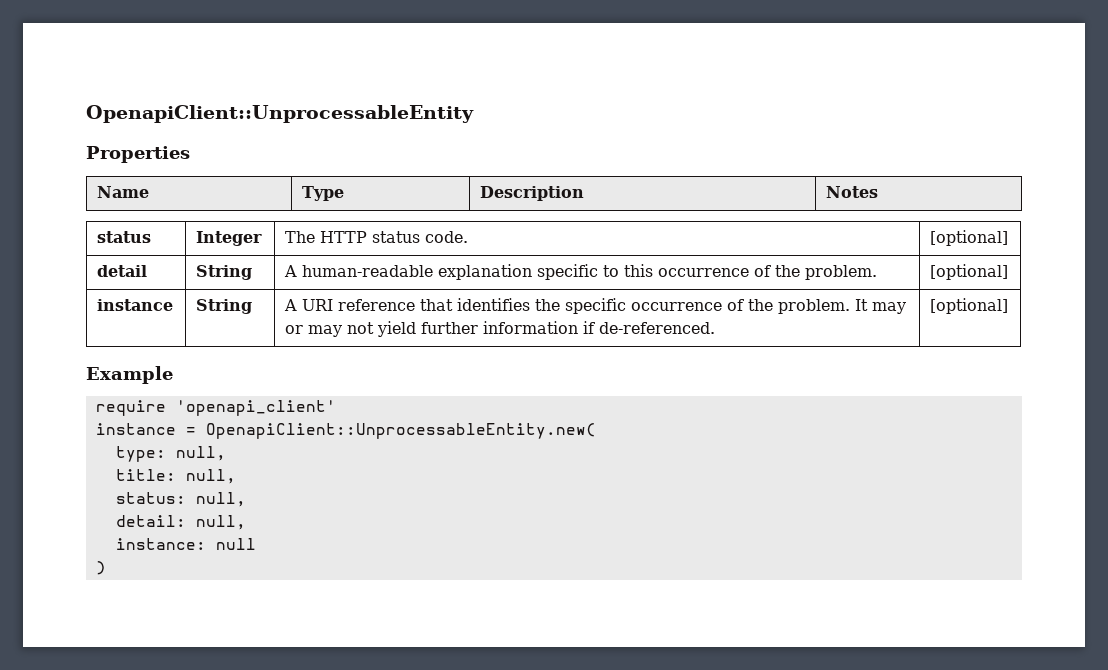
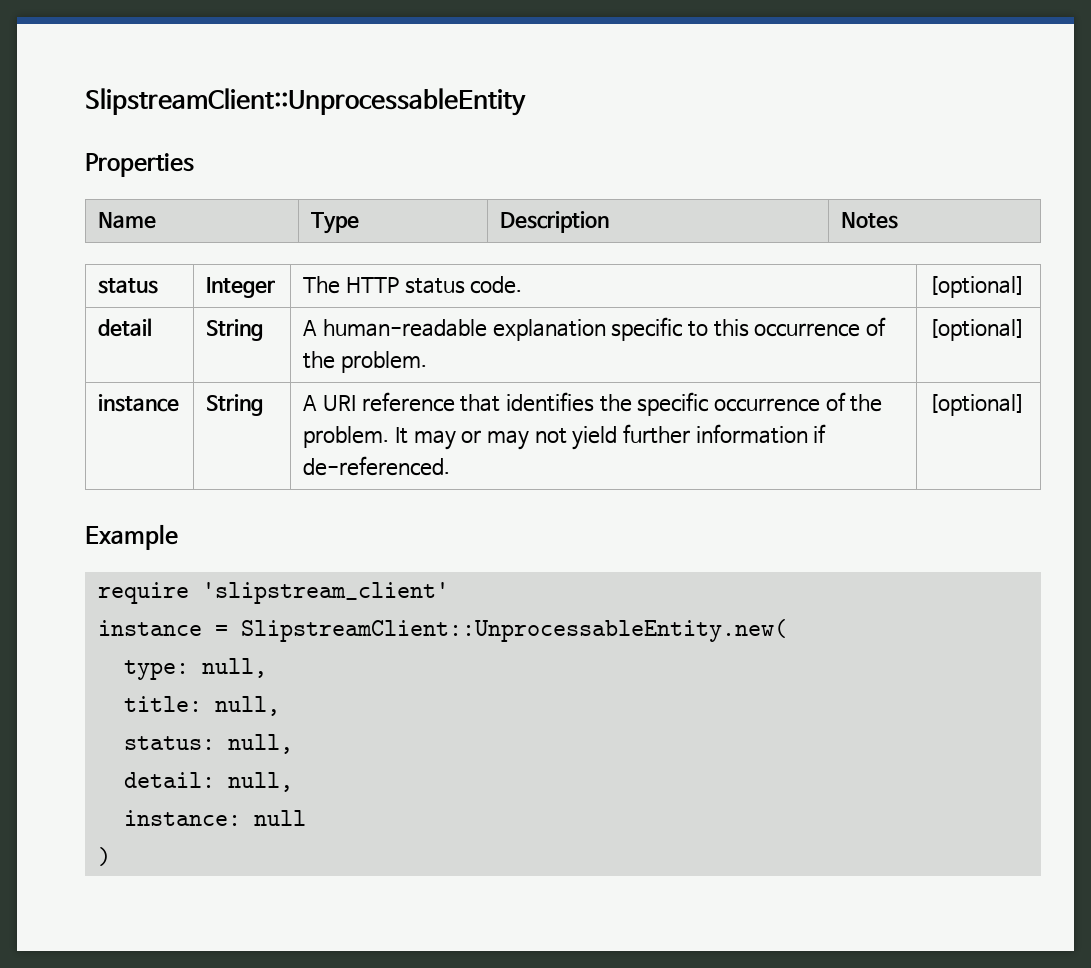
- OpenapiClient::UnprocessableEntity
+ SlipstreamClient::UnprocessableEntity
- require 'openapi_client'
+ require 'slipstream_client'
- instance = OpenapiClient::UnprocessableEntity.new(
+ instance = SlipstreamClient::UnprocessableEntity.new(

